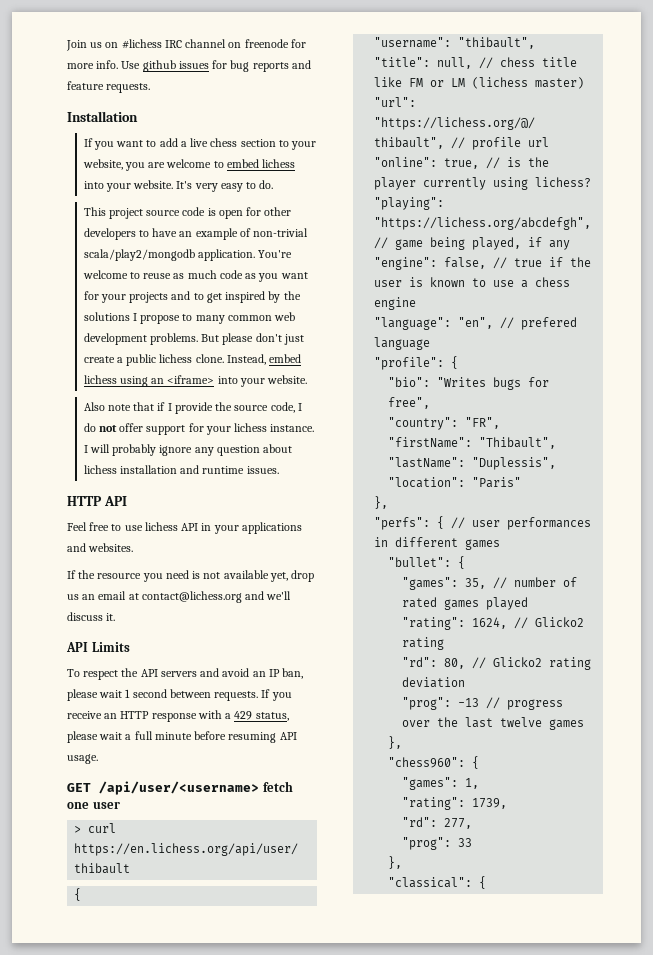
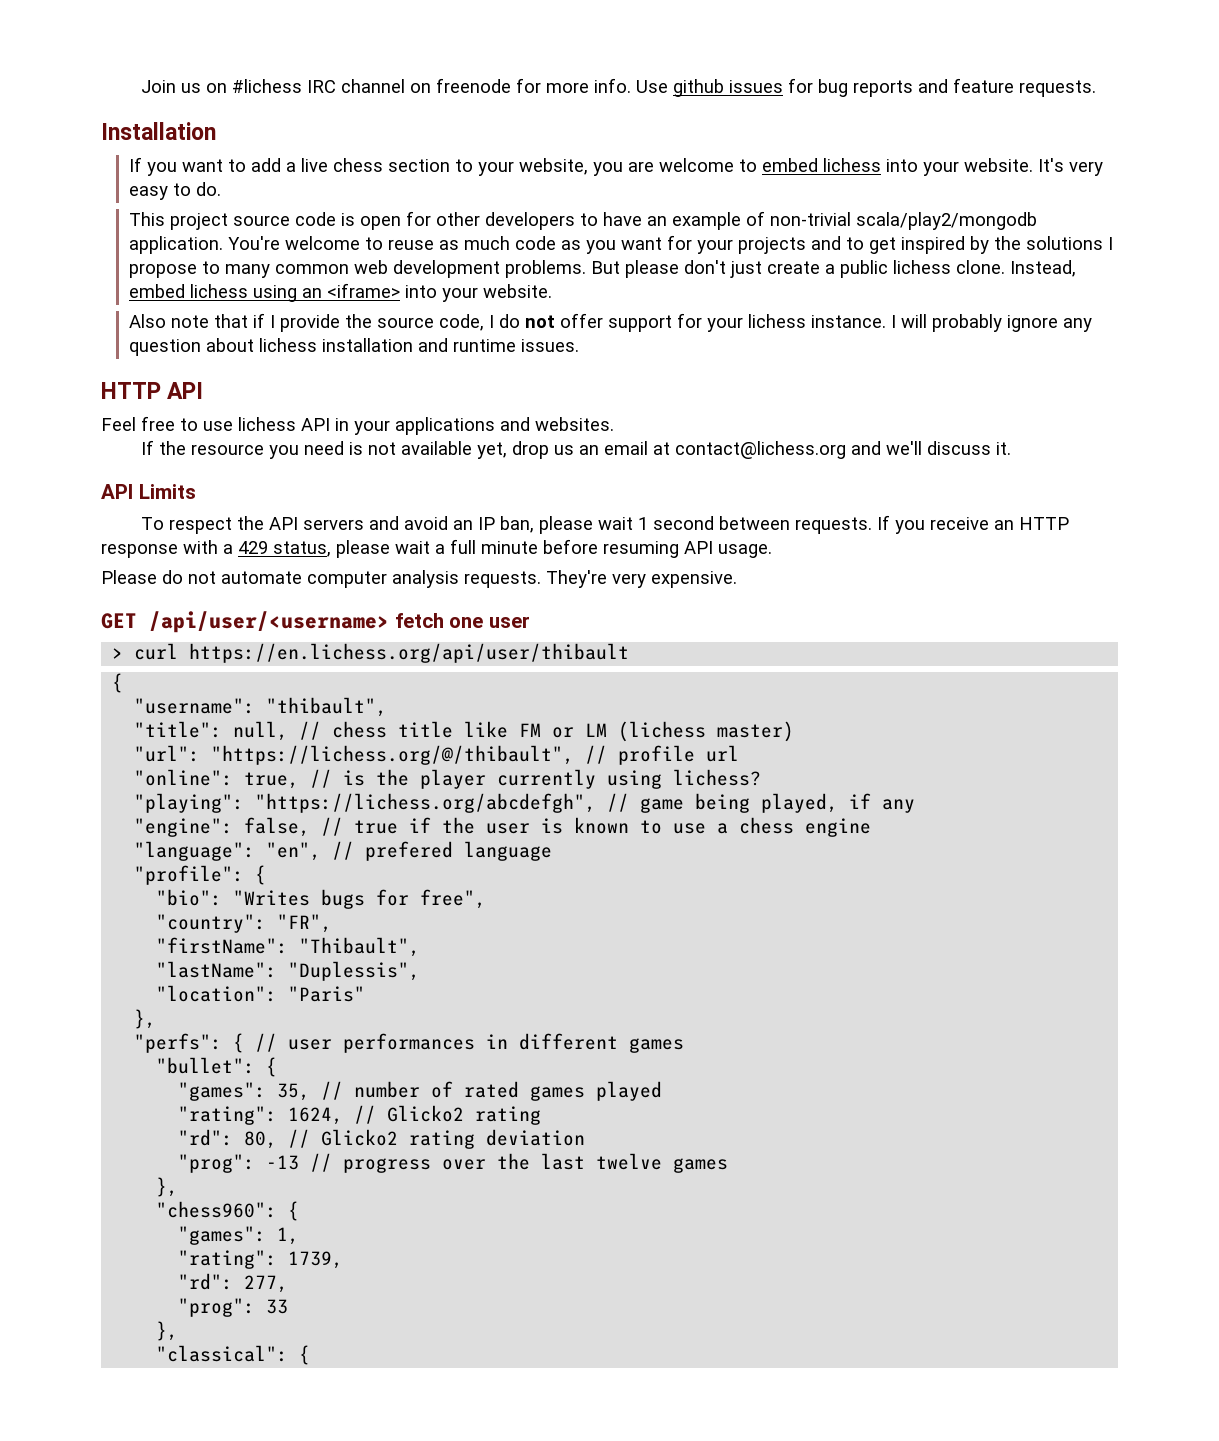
+ Please do not automate computer analysis requests. They're very expensive.

